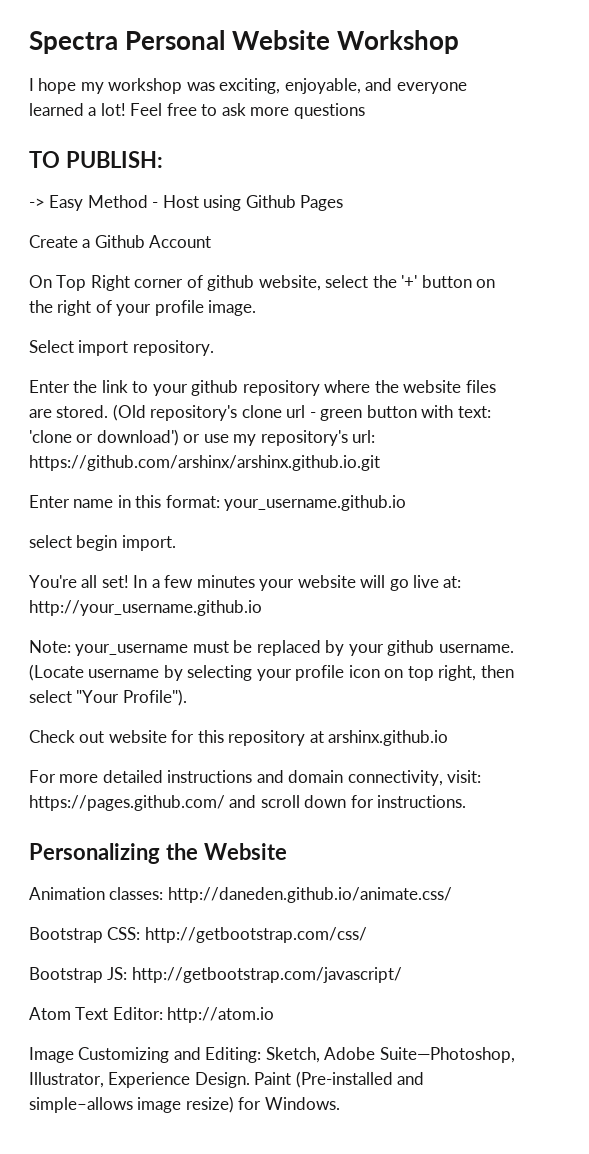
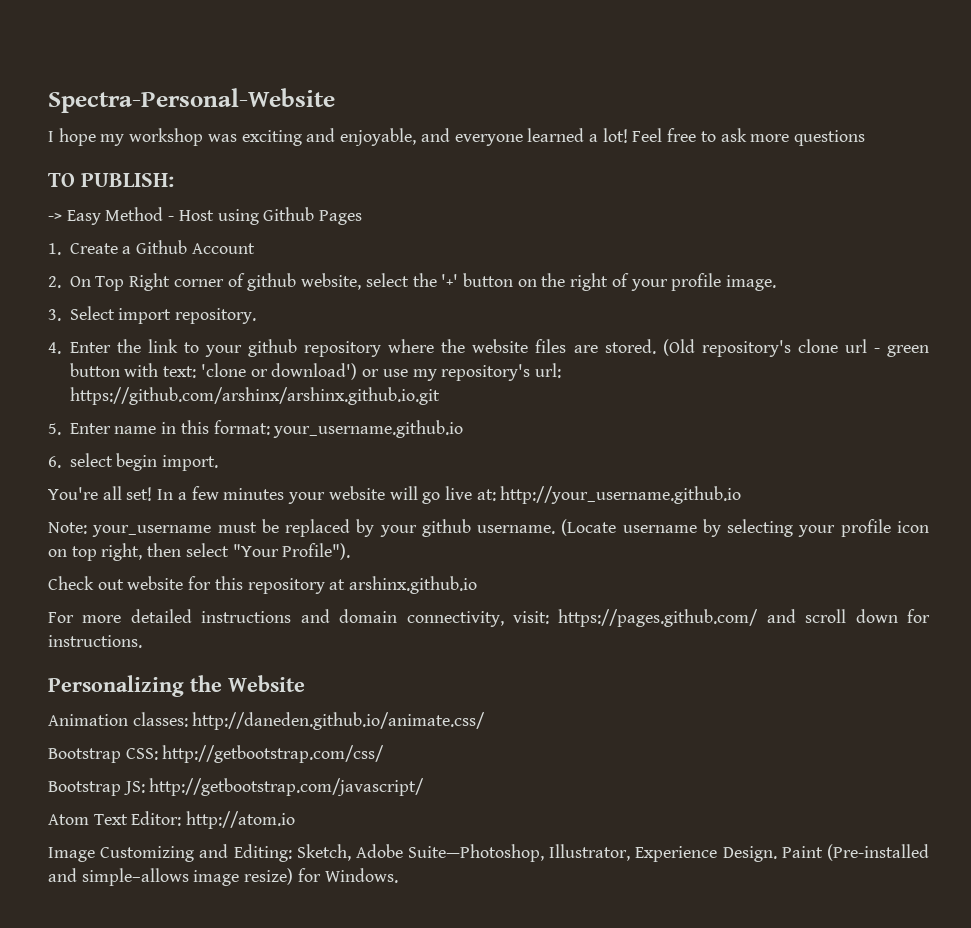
- Spectra Personal Website Workshop
+ Spectra-Personal-Website
- I hope my workshop was exciting, enjoyable, and everyone learned a lot!
+ I hope my workshop was exciting and enjoyable, and everyone learned a lot!
- Create a Github Account
+ 1. Create a Github Account
- On Top Right corner of github website, select the '+' button on the right of your profile image.
+ 2. On Top Right corner of github website, select the '+' button on the right of your profile image.
- Select import repository.
+ 3. Select import repository.
- Enter the link to your github repository where the website files are stored.
+ 4. Enter the link to your github repository where the website files are stored.
- Enter name in this format: your_username.github.io
+ 5. Enter name in this format: your_username.github.io
- select begin import.
+ 6. select begin import.

